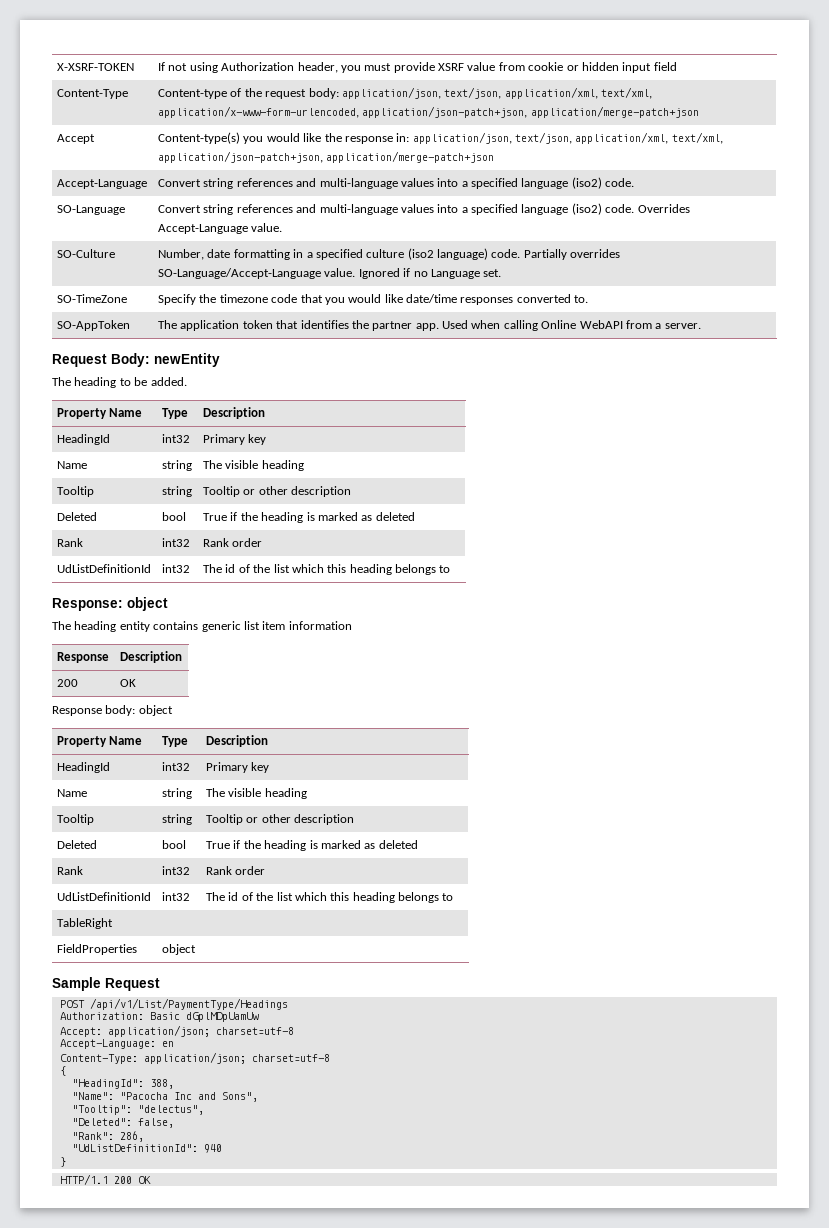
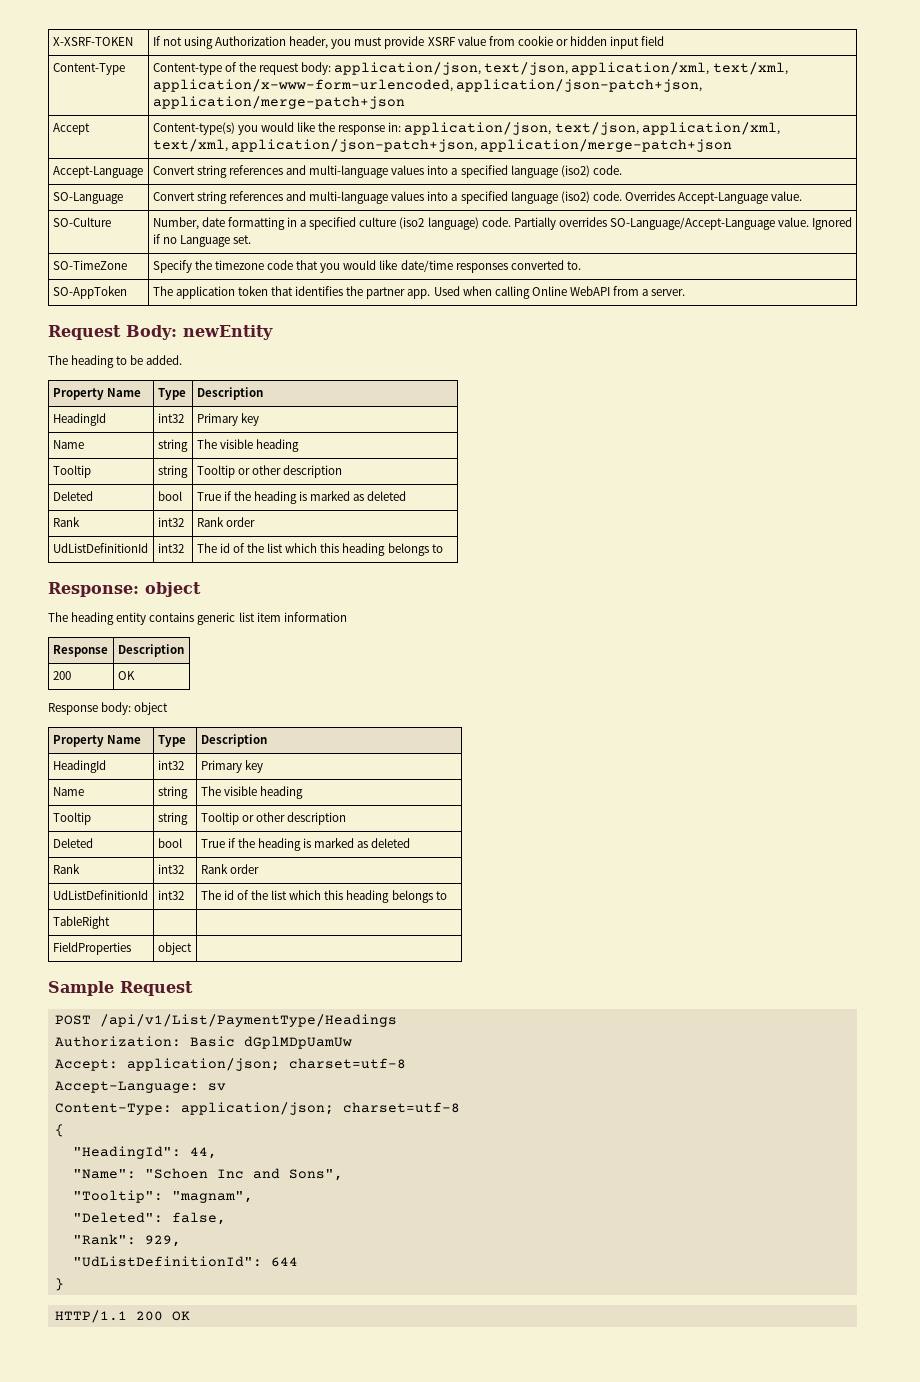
- Accept-Language: en
+ Accept-Language: sv
- "HeadingId": 388,
+ "HeadingId": 44,
- "Name": "Pacocha Inc and Sons",
+ "Name": "Schoen Inc and Sons",
- "Tooltip": "delectus",
+ "Tooltip": "magnam",
- "Rank": 286,
+ "Rank": 929,
- "UdListDefinitionId": 940
+ "UdListDefinitionId": 644

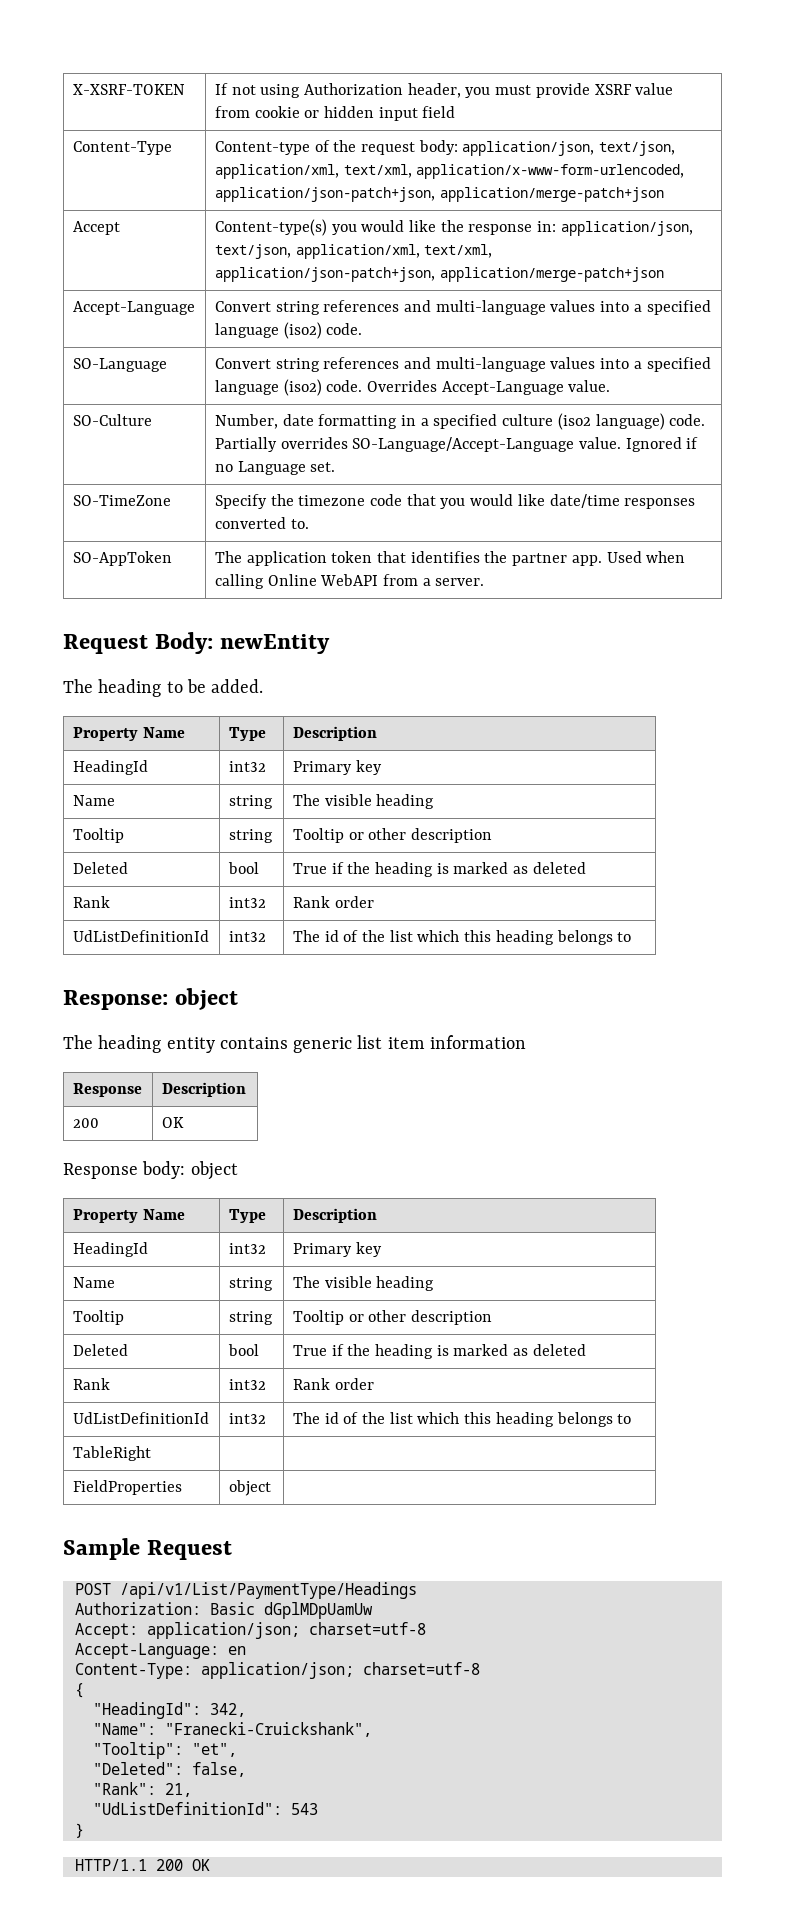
- Accept-Language: sv
+ Accept-Language: en
- "HeadingId": 44,
+ "HeadingId": 342,
- "Name": "Schoen Inc and Sons",
+ "Name": "Franecki-Cruickshank",
- "Tooltip": "magnam",
+ "Tooltip": "et",
- "Rank": 929,
+ "Rank": 21,
- "UdListDefinitionId": 644
+ "UdListDefinitionId": 543

